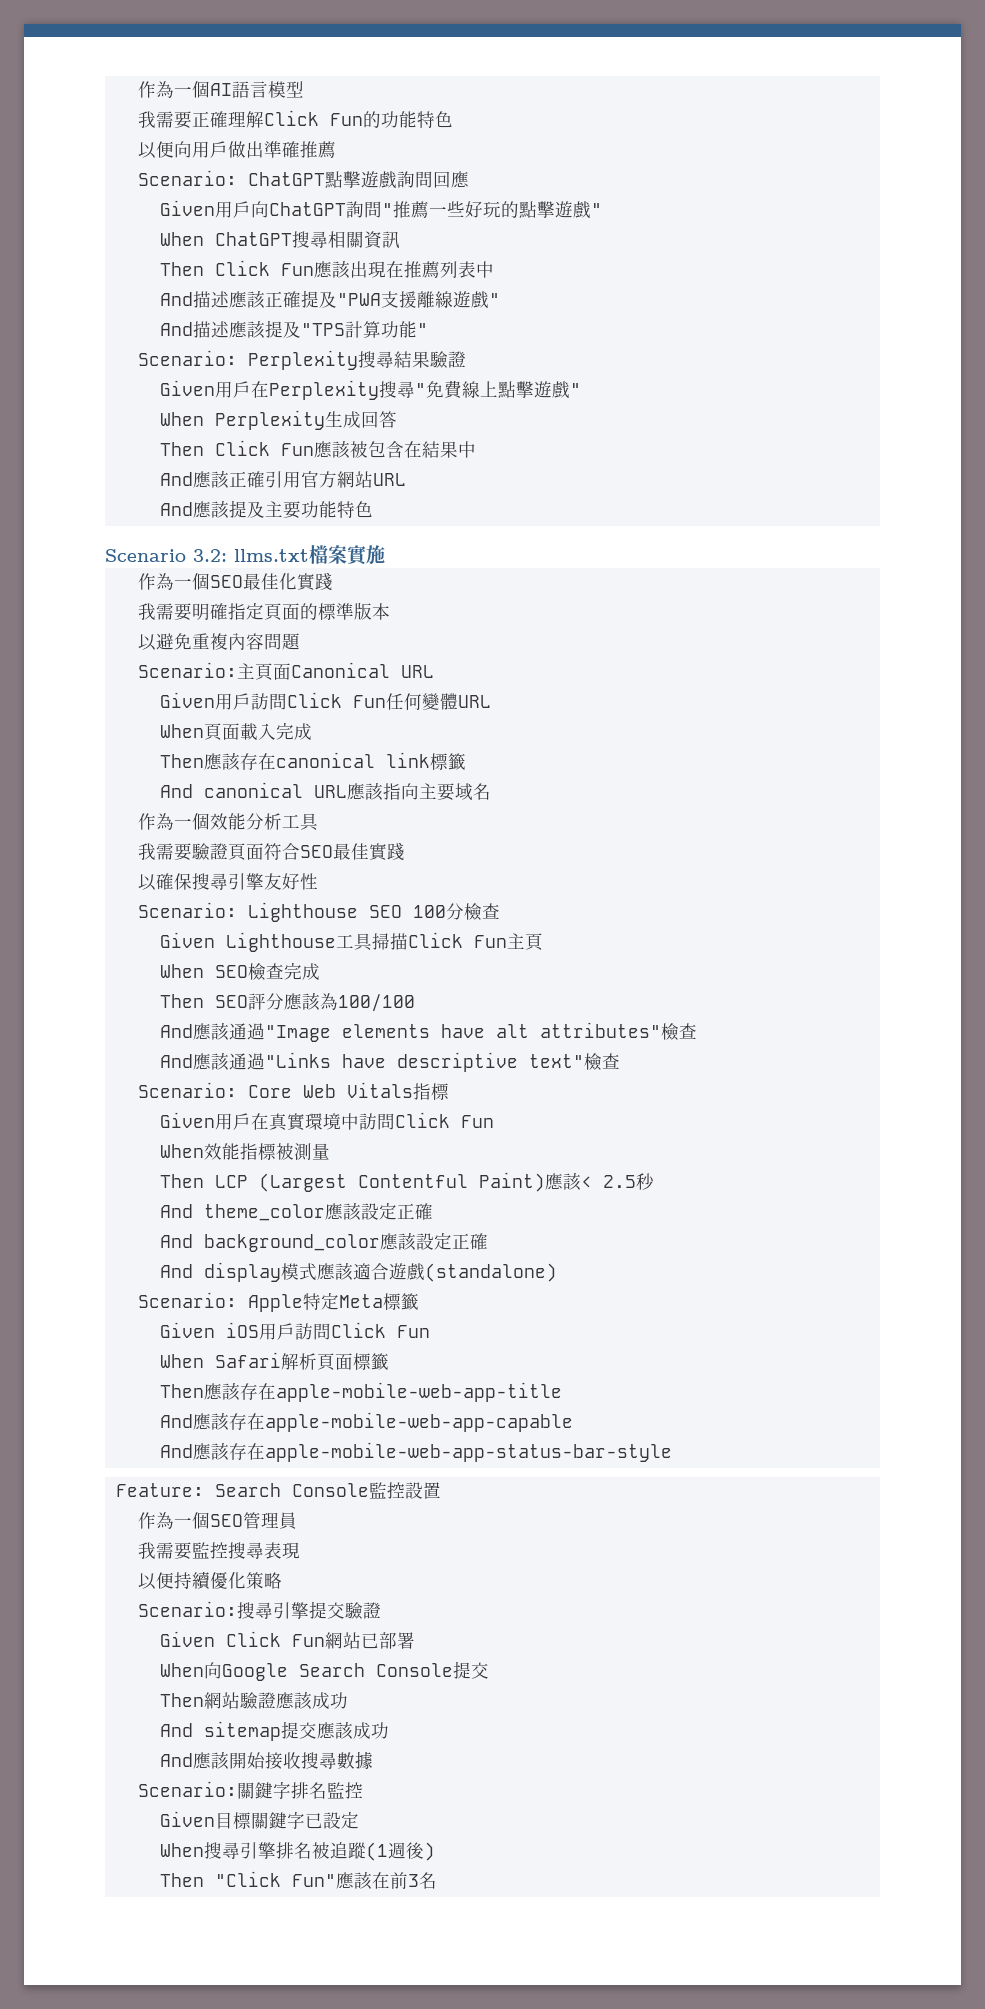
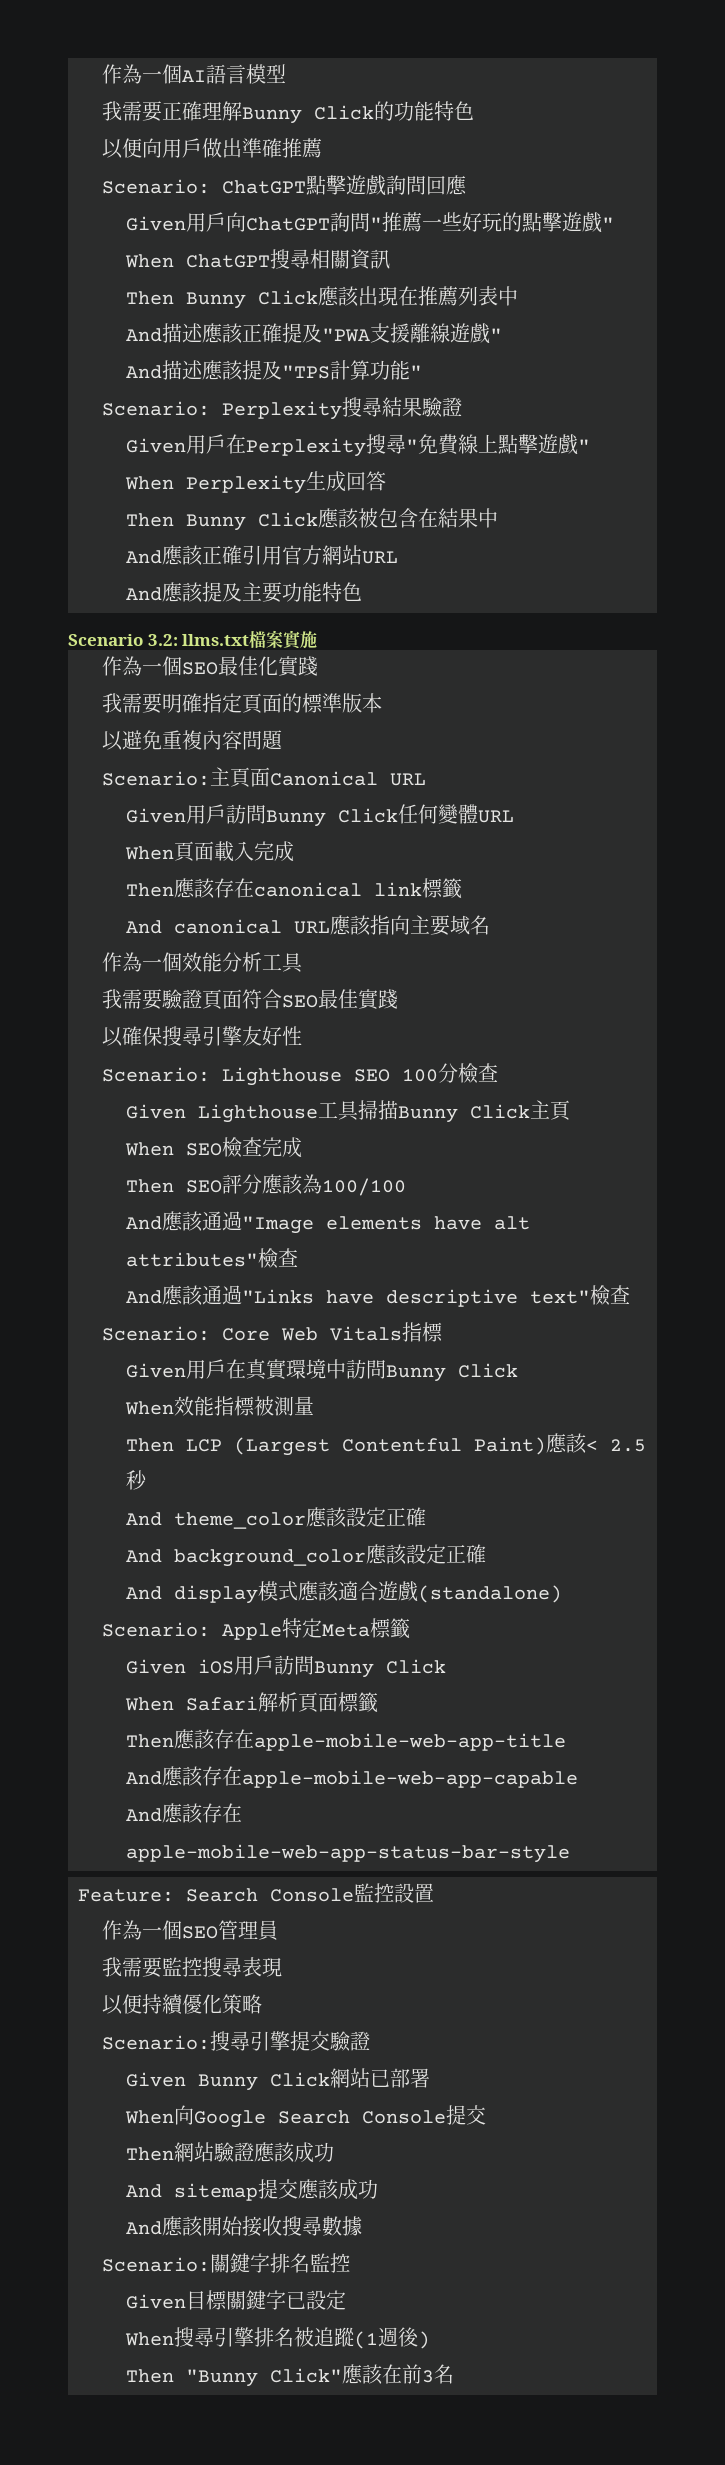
- 我需要正確理解Click Fun的功能特色
+ 我需要正確理解Bunny Click的功能特色
- Then Click Fun應該出現在推薦列表中
+ Then Bunny Click應該出現在推薦列表中
- Then Click Fun應該被包含在結果中
+ Then Bunny Click應該被包含在結果中
- Given用戶訪問Click Fun任何變體URL
+ Given用戶訪問Bunny Click任何變體URL
- Given Lighthouse工具掃描Click Fun主頁
+ Given Lighthouse工具掃描Bunny Click主頁
- Given用戶在真實環境中訪問Click Fun
+ Given用戶在真實環境中訪問Bunny Click
- Given iOS用戶訪問Click Fun
+ Given iOS用戶訪問Bunny Click
- Given Click Fun網站已部署
+ Given Bunny Click網站已部署
- Then "Click Fun"應該在前3名
+ Then "Bunny Click"應該在前3名

